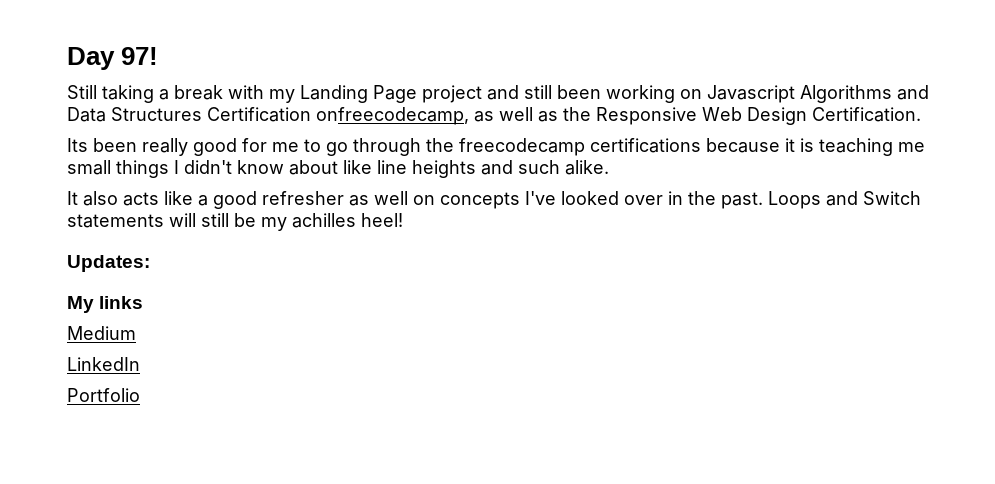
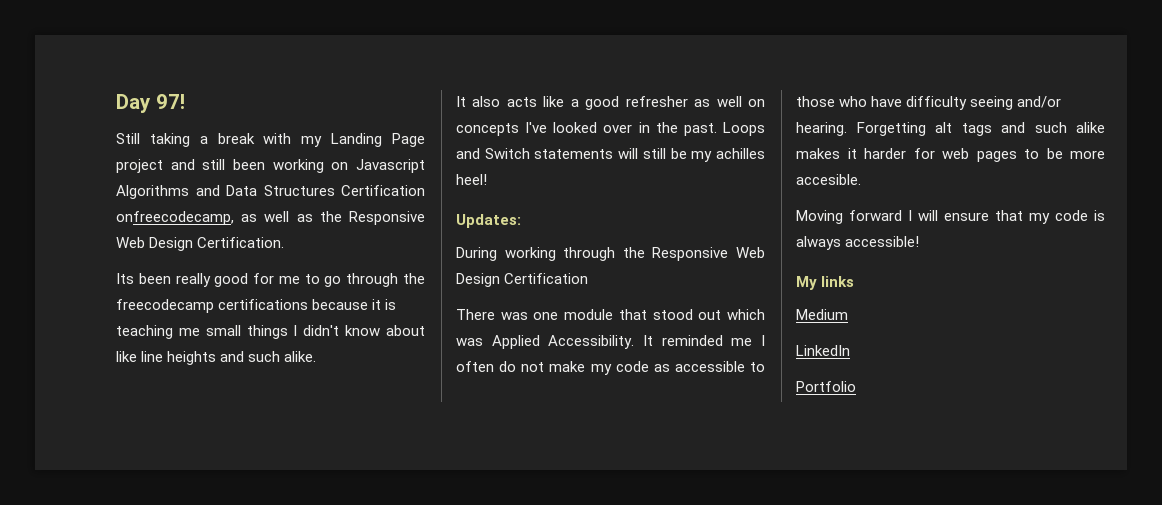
+ During working through the Responsive Web Design Certification
+ There was one module that stood out which was Applied Accessibility. It reminded me I often do not make my code as accessible to those who have difficulty seeing and/or hearing. Forgetting alt tags and such alike makes it harder for web pages to be more accesible.
+ Moving forward I will ensure that my code is always accessible!

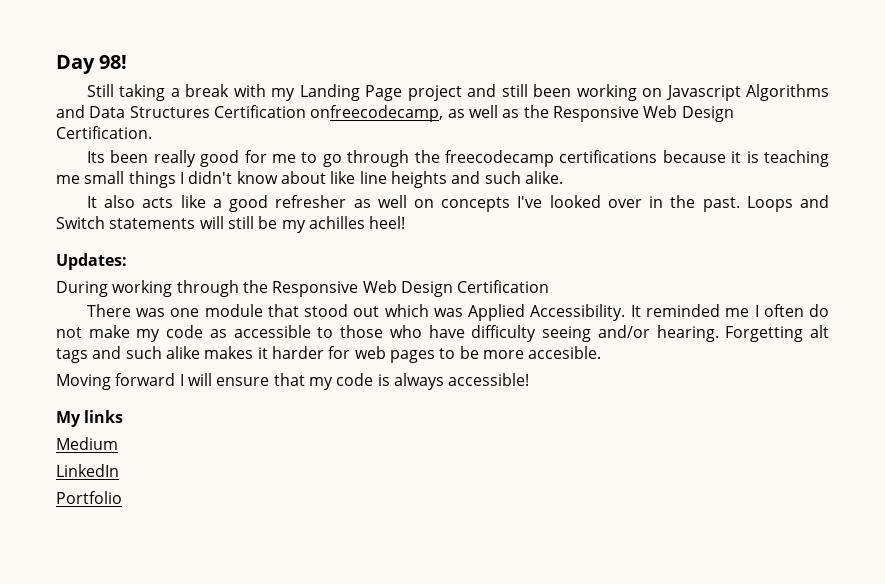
- Day 97!
+ Day 98!

